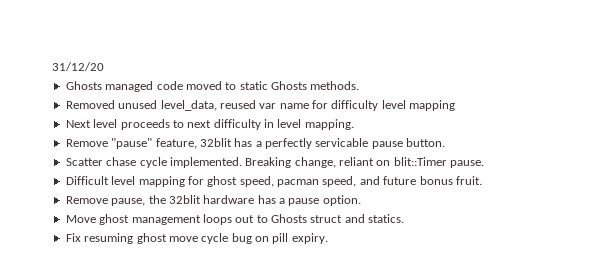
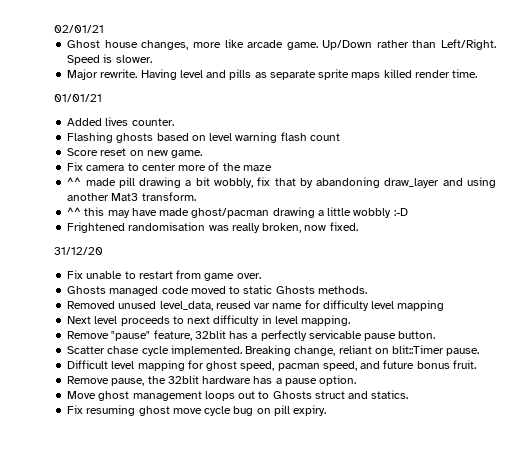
+ 02/01/21
+ Ghost house changes, more like arcade game. Up/Down rather than Left/Right. Speed is slower.
+ Major rewrite. Having level and pills as separate sprite maps killed render time.
+ 01/01/21
+ Added lives counter.
+ Flashing ghosts based on level warning flash count
+ Score reset on new game.
+ Fix camera to center more of the maze
+ ^^ made pill drawing a bit wobbly, fix that by abandoning draw_layer and using another Mat3 transform.
+ ^^ this may have made ghost/pacman drawing a little wobbly :-D
+ Frightened randomisation was really broken, now fixed.
  31/12/20
+ Fix unable to restart from game over.

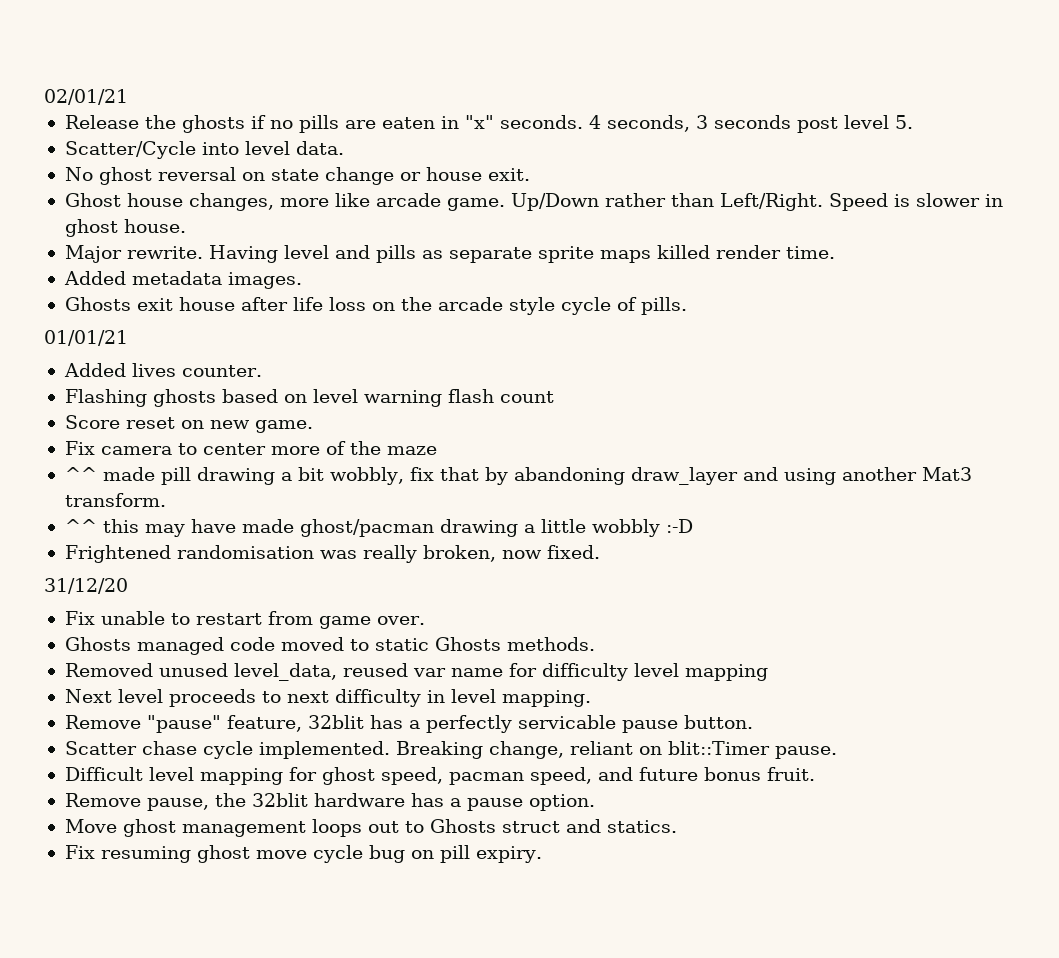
+ Release the ghosts if no pills are eaten in "x" seconds. 4 seconds, 3 seconds post level 5.
+ Scatter/Cycle into level data.
+ No ghost reversal on state change or house exit.
- Speed is slower.
+ Speed is slower in ghost house.
+ Added metadata images.
+ Ghosts exit house after life loss on the arcade style cycle of pills.

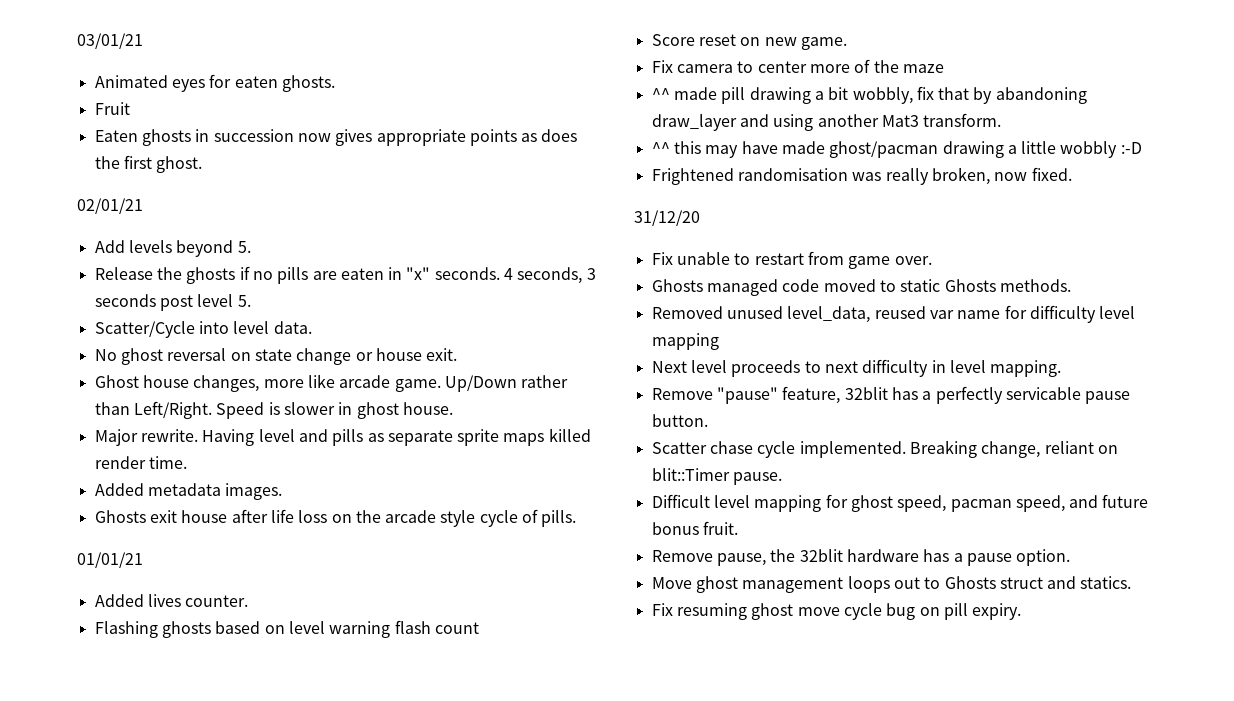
+ 03/01/21
+ Animated eyes for eaten ghosts.
+ Fruit
+ Eaten ghosts in succession now gives appropriate points as does the first ghost.
  02/01/21
+ Add levels beyond 5.

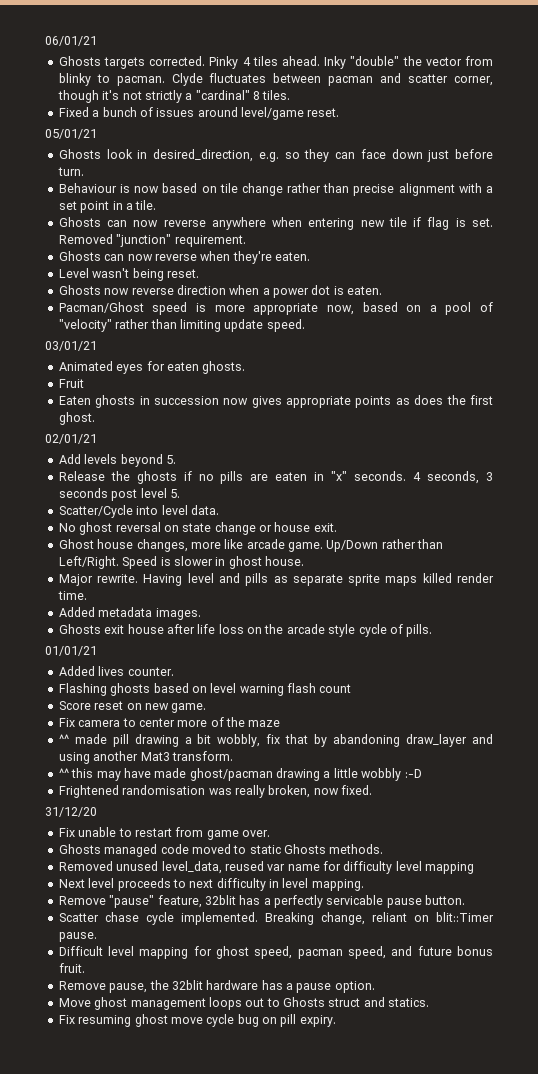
+ 06/01/21
+ Ghosts targets corrected. Pinky 4 tiles ahead. Inky "double" the vector from blinky to pacman. Clyde fluctuates between pacman and scatter corner, though it's not strictly a "cardinal" 8 tiles.
+ Fixed a bunch of issues around level/game reset.
+ 05/01/21
+ Ghosts look in desired_direction, e.g. so they can face down just before turn.
+ Behaviour is now based on tile change rather than precise alignment with a set point in a tile.
+ Ghosts can now reverse anywhere when entering new tile if flag is set. Removed "junction" requirement.
+ Ghosts can now reverse when they're eaten.
+ Level wasn't being reset.
+ Ghosts now reverse direction when a power dot is eaten.
+ Pacman/Ghost speed is more appropriate now, based on a pool of "velocity" rather than limiting update speed.

